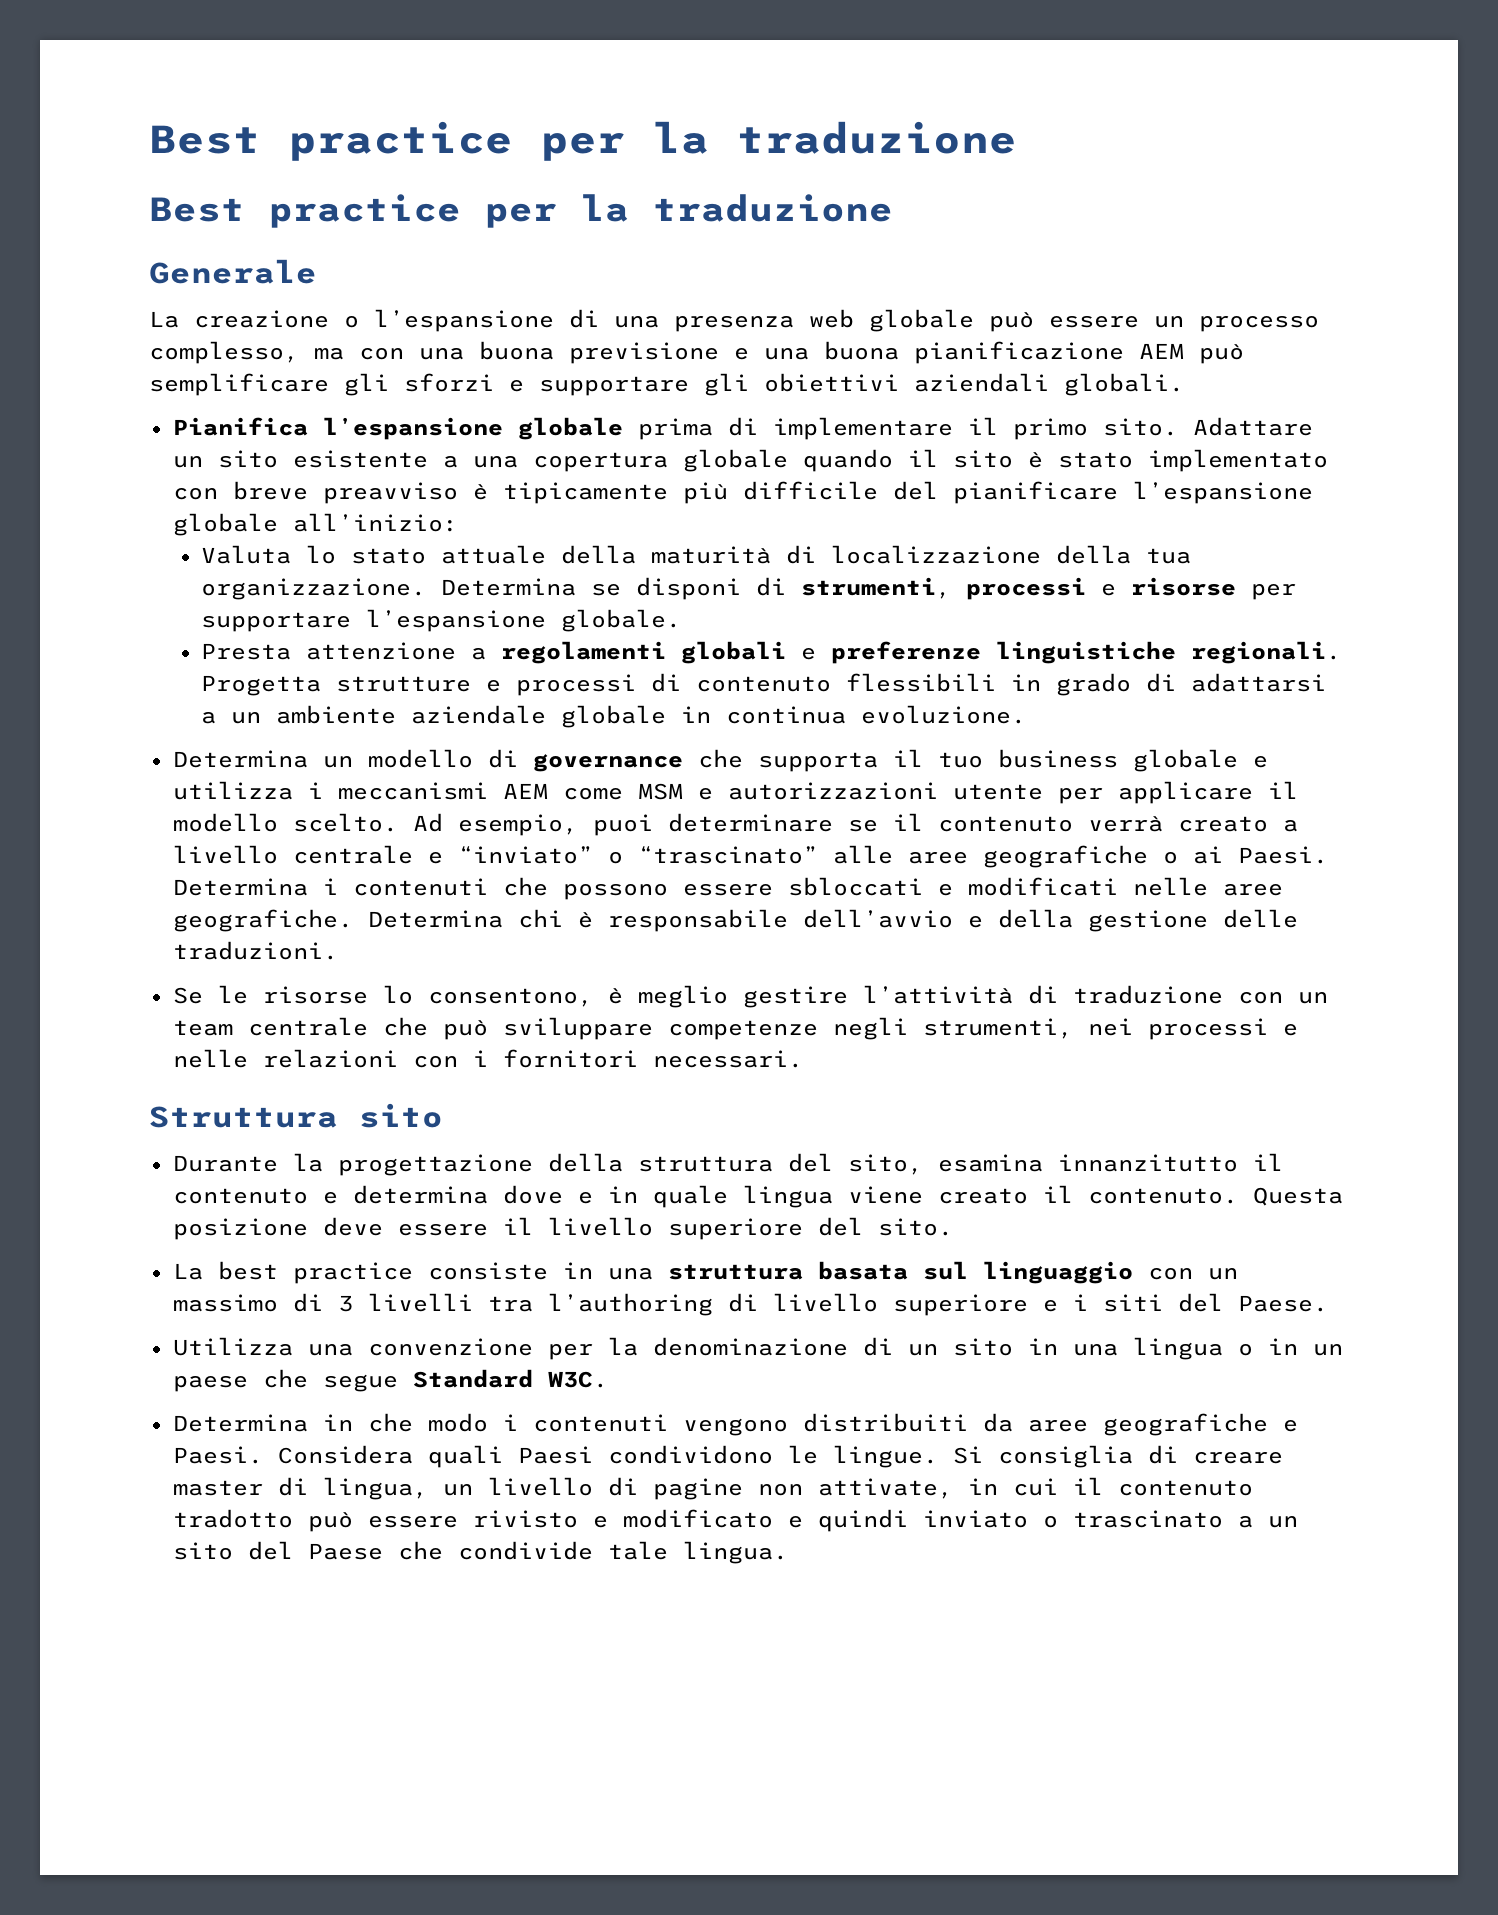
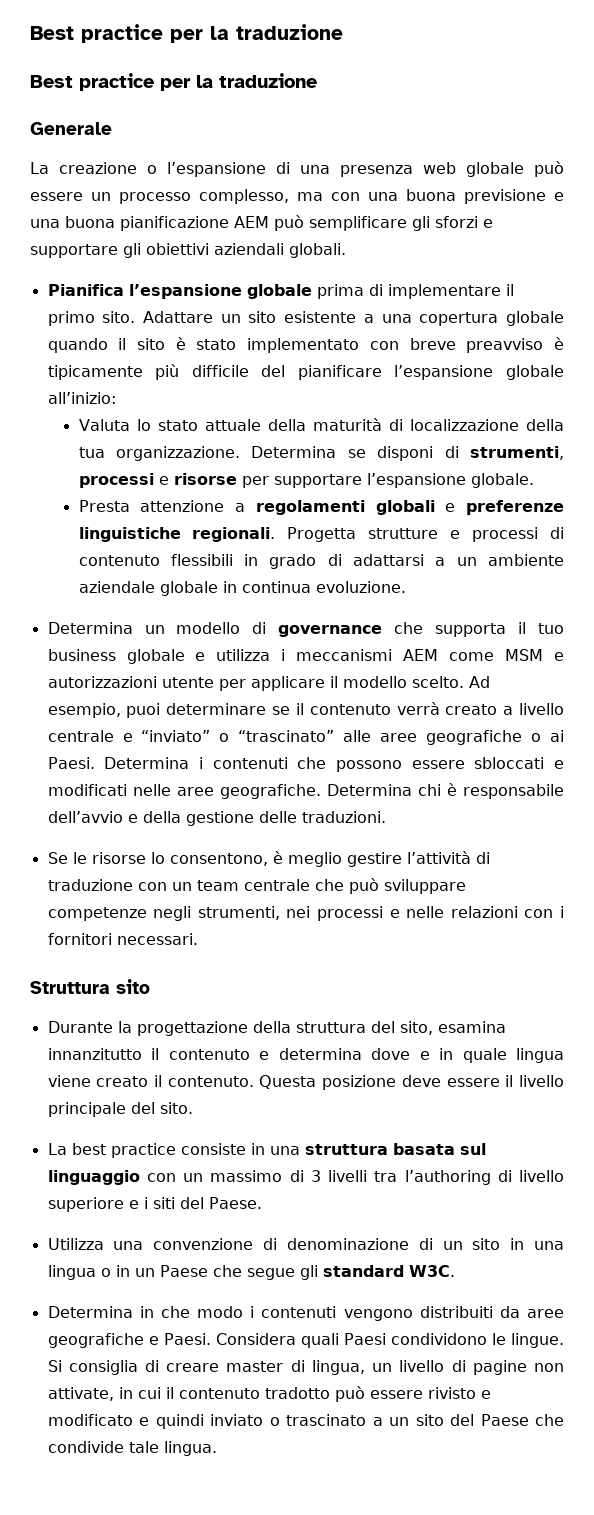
- Questa posizione deve essere il livello superiore del sito.
+ Questa posizione deve essere il livello principale del sito.
- Utilizza una convenzione per la denominazione di un sito in una lingua o in un paese che segue Standard W3C.
+ Utilizza una convenzione di denominazione di un sito in una lingua o in un Paese che segue gli standard W3C.

